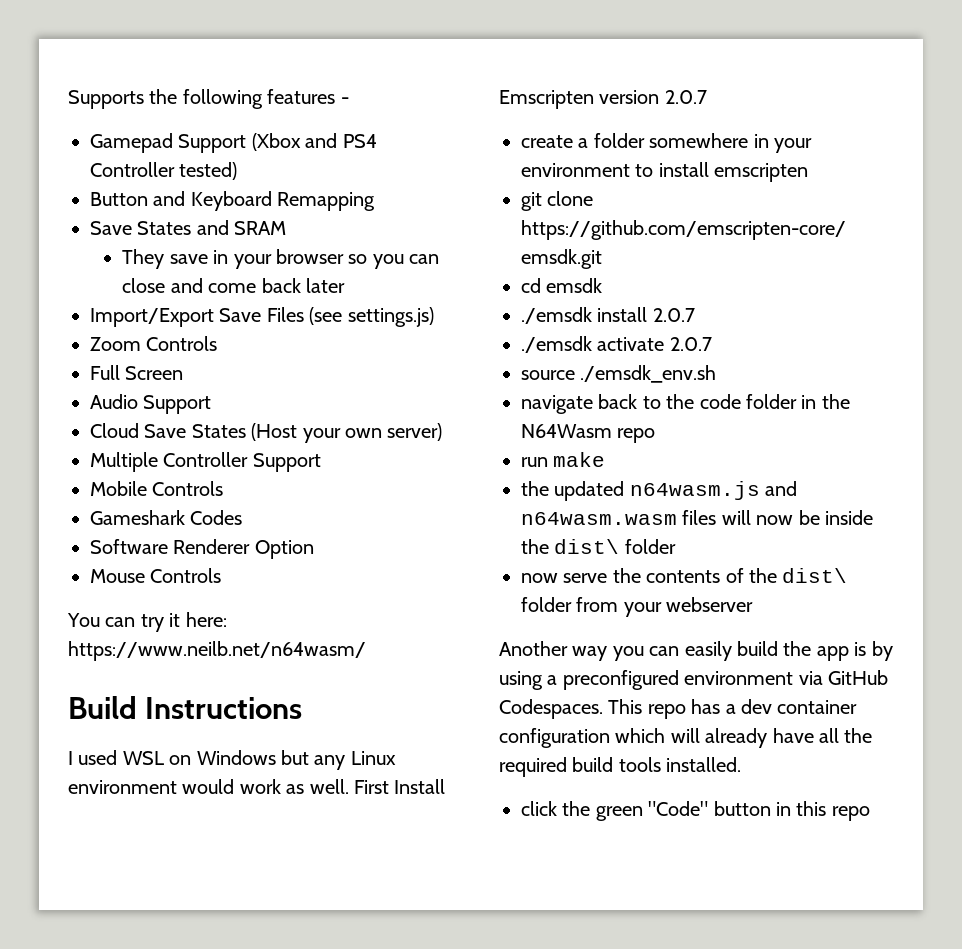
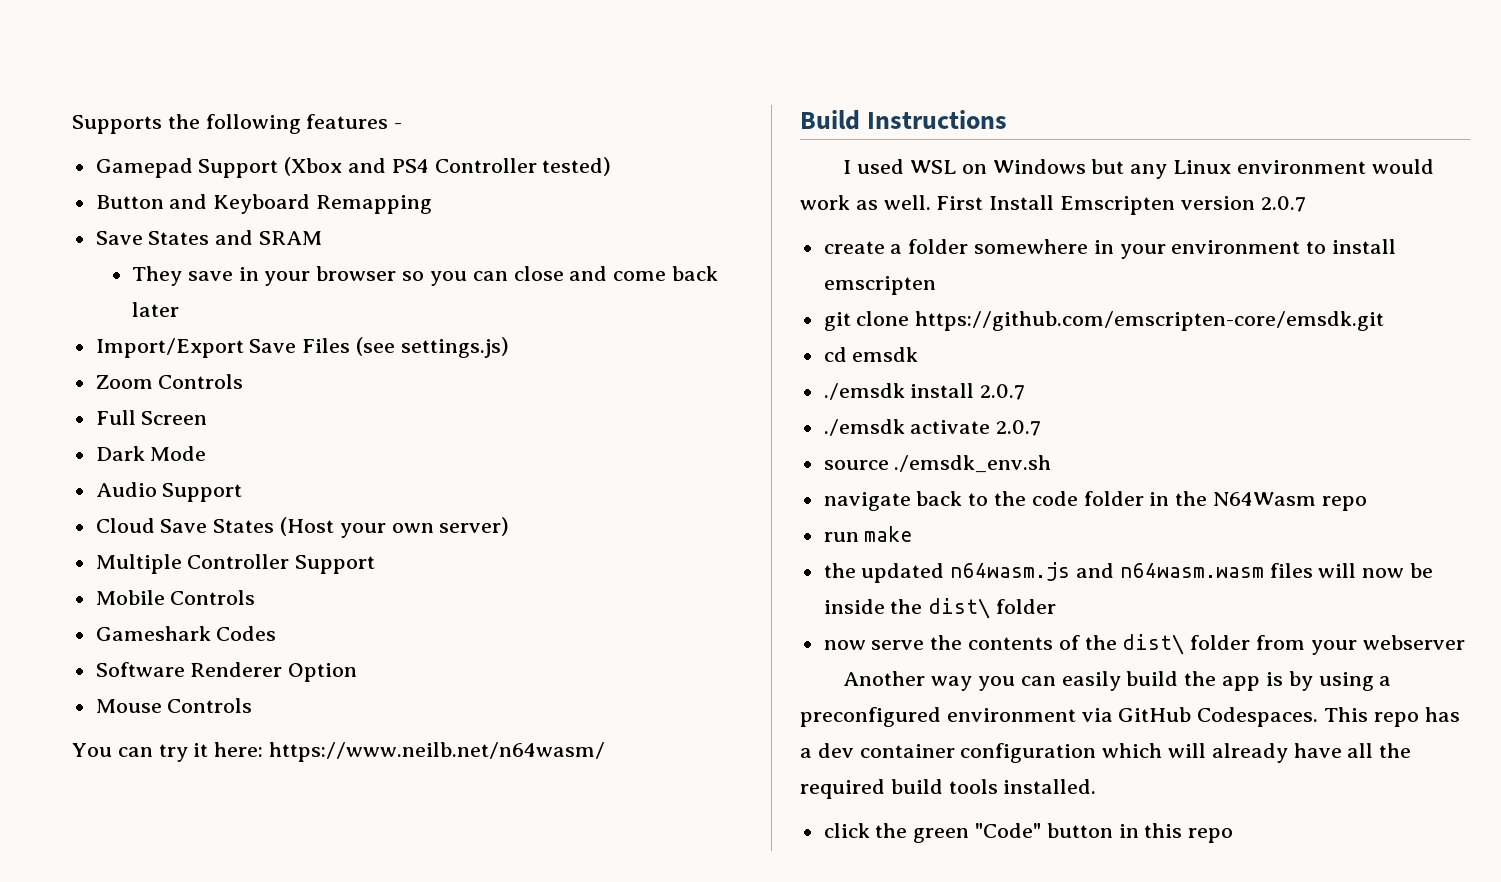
+ Dark Mode

